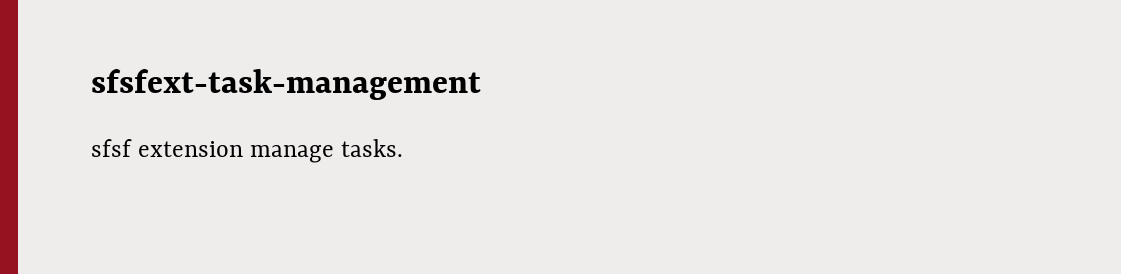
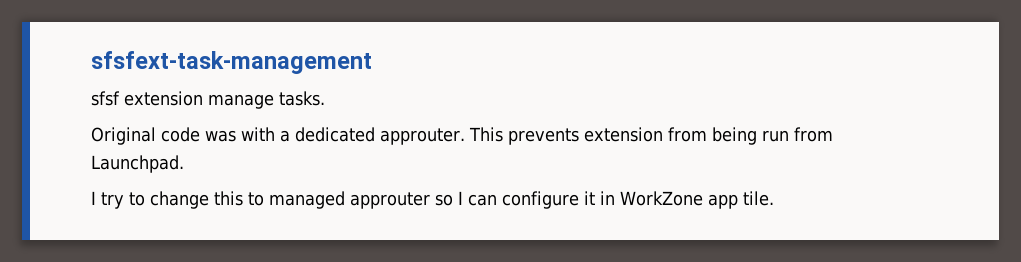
+ Original code was with a dedicated approuter. This prevents extension from being run from Launchpad.
+ I try to change this to managed approuter so I can configure it in WorkZone app tile.

